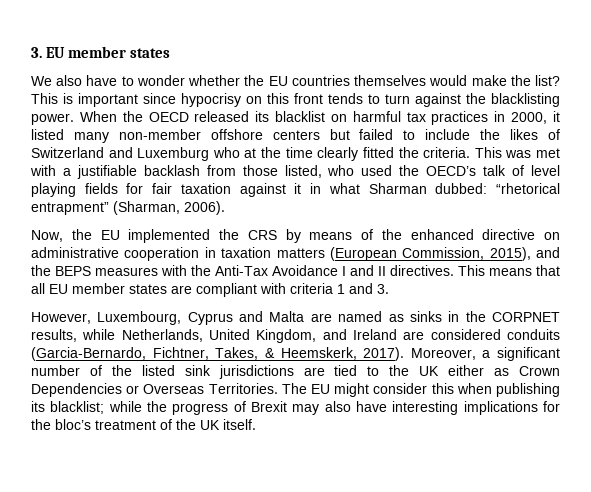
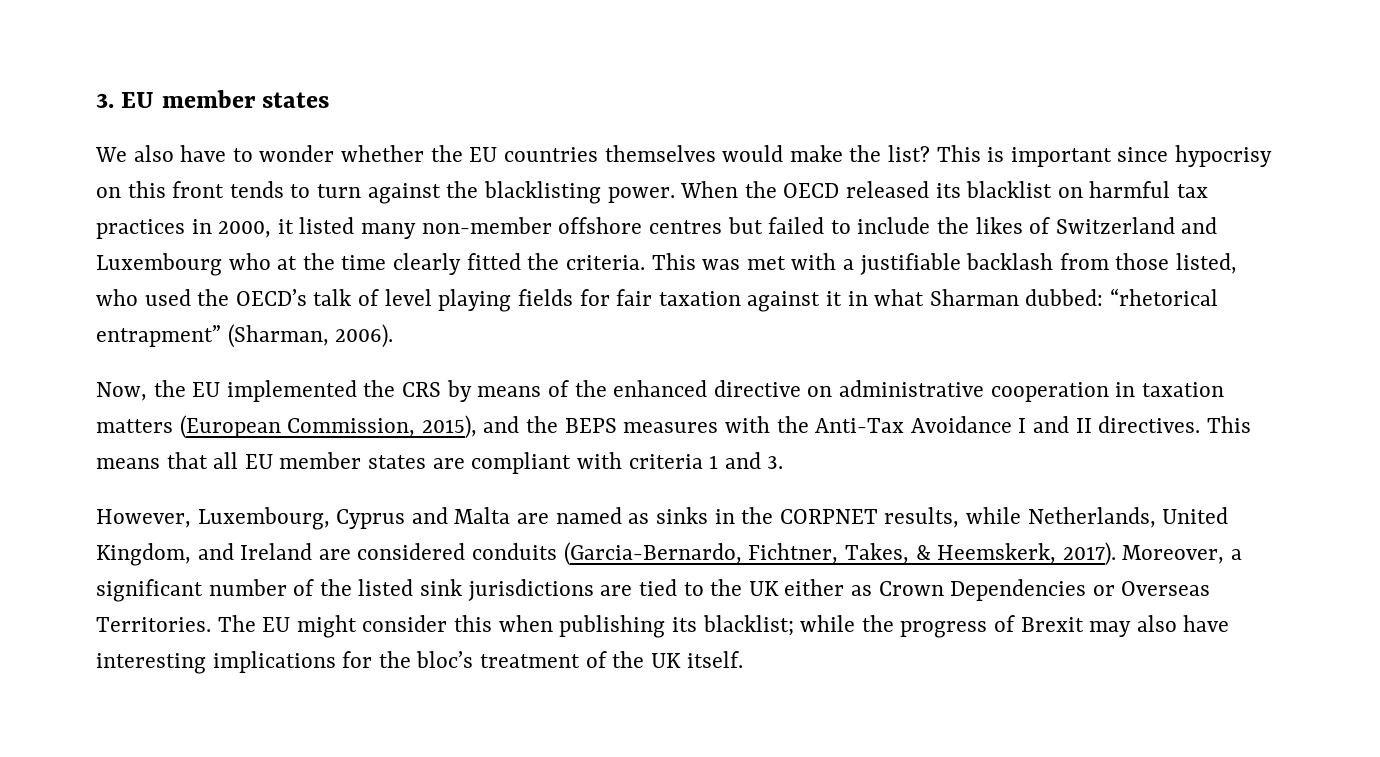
- When the OECD released its blacklist on harmful tax practices in 2000, it listed many non-member offshore centers but failed to include the likes of Switzerland and Luxemburg who at the time clearly fitted the criteria.
+ When the OECD released its blacklist on harmful tax practices in 2000, it listed many non-member offshore centres but failed to include the likes of Switzerland and Luxembourg who at the time clearly fitted the criteria.

